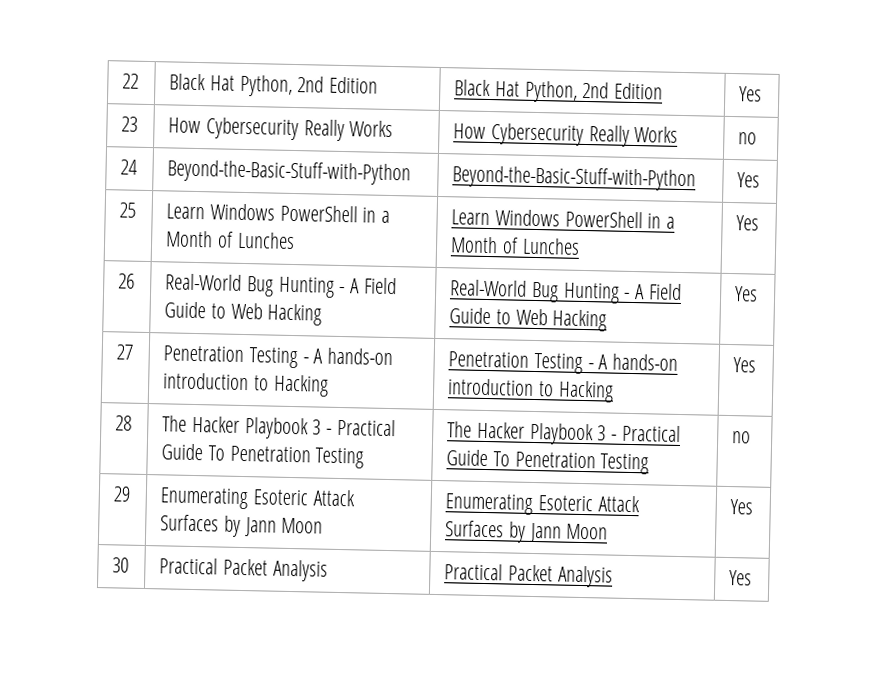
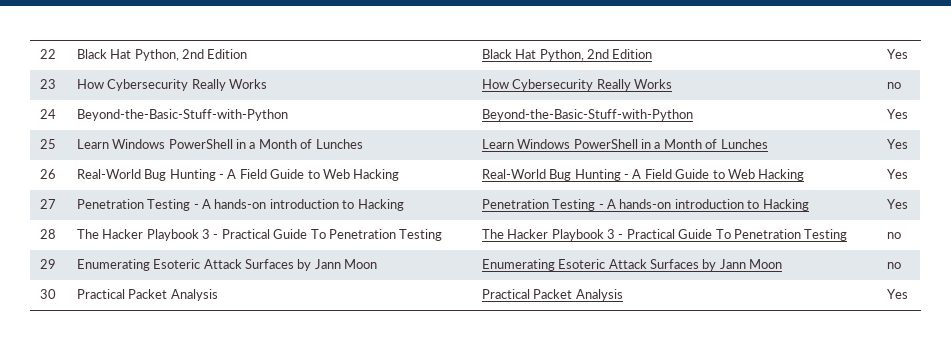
- 29 | Enumerating Esoteric Attack Surfaces by Jann Moon | Enumerating Esoteric Attack Surfaces by Jann Moon | Yes
+ 29 | Enumerating Esoteric Attack Surfaces by Jann Moon | Enumerating Esoteric Attack Surfaces by Jann Moon | no

